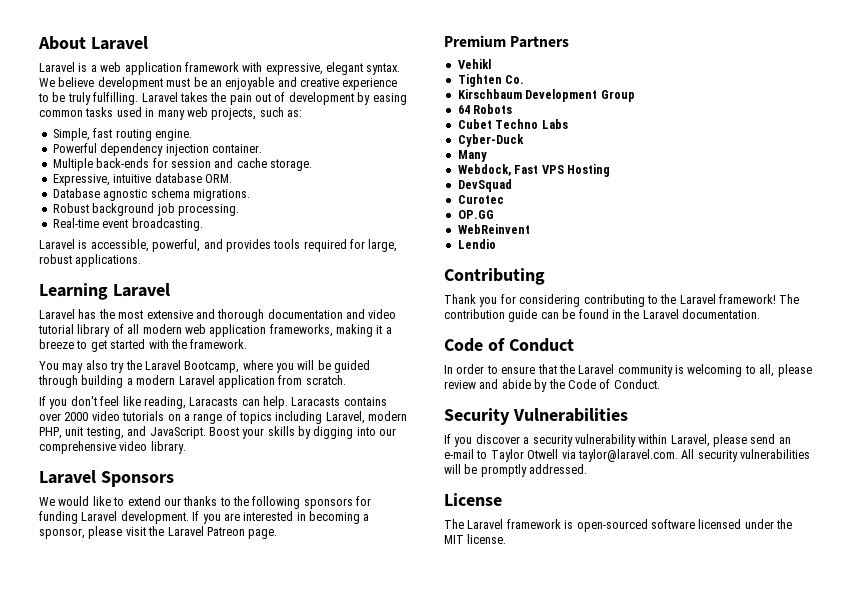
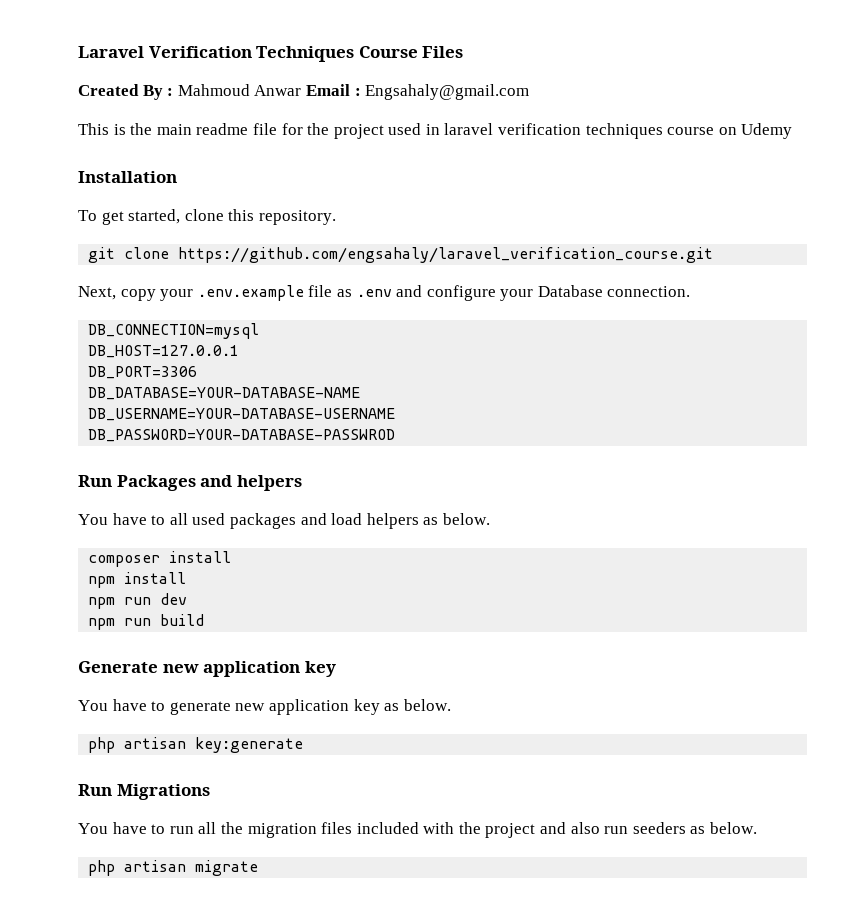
- About Laravel
- Laravel is a web application framework with expressive, elegant syntax. We believe development must be an enjoyable and creative experience to be truly fulfilling. Laravel takes the pain out of development by easing common tasks used in many web projects, such as:
- Simple, fast routing engine.
- Powerful dependency injection container.
- Multiple back-ends for session and cache storage.
- Expressive, intuitive database ORM.
- Database agnostic schema migrations.
- Robust background job processing.
- Real-time event broadcasting.
- Laravel is accessible, powerful, and provides tools required for large, robust applications.
- Learning Laravel
- Laravel has the most extensive and thorough documentation and video tutorial library of all modern web application frameworks, making it a breeze to get started with the framework.
- You may also try the Laravel Bootcamp, where you will be guided through building a modern Laravel application from scratch.
- If you don't feel like reading, Laracasts can help. Laracasts contains over 2000 video tutorials on a range of topics including Laravel, modern PHP, unit testing, and JavaScript. Boost your skills by digging into our comprehensive video library.
- Laravel Sponsors
- We would like to extend our thanks to the following sponsors for funding Laravel development. If you are interested in becoming a sponsor, please visit the Laravel Patreon page.
- Premium Partners
- Vehikl
- Tighten Co.
- Kirschbaum Development Group
- 64 Robots
- Cubet Techno Labs
- Cyber-Duck
- Many
- Webdock, Fast VPS Hosting
- DevSquad
- Curotec
- OP.GG
- WebReinvent
- Lendio
- Contributing
- Thank you for considering contributing to the Laravel framework! The contribution guide can be found in the Laravel documentation.
- Code of Conduct
- In order to ensure that the Laravel community is welcoming to all, please review and abide by the Code of Conduct.
- Security Vulnerabilities
- If you discover a security vulnerability within Laravel, please send an e-mail to Taylor Otwell via taylor@laravel.com. All security vulnerabilities will be promptly addressed.
- License
- The Laravel framework is open-sourced software licensed under the MIT license.
+ Laravel Verification Techniques Course Files
+ Created By : Mahmoud Anwar Email : Engsahaly@gmail.com
+ This is the main readme file for the project used in laravel verification techniques course on Udemy
+ Installation
+ To get started, clone this repository.
+ git clone https://github.com/engsahaly/laravel_verification_course.git
+ Next, copy your .env.example file as .env and configure your Database connection.
+ DB_CONNECTION=mysql
+ DB_HOST=127.0.0.1
+ DB_PORT=3306
+ DB_DATABASE=YOUR-DATABASE-NAME
+ DB_USERNAME=YOUR-DATABASE-USERNAME
+ DB_PASSWORD=YOUR-DATABASE-PASSWROD
+ Run Packages and helpers
+ You have to all used packages and load helpers as below.
+ composer install
+ npm install
+ npm run dev
+ npm run build
+ Generate new application key
+ You have to generate new application key as below.
+ php artisan key:generate
+ Run Migrations
+ You have to run all the migration files included with the project and also run seeders as below.
+ php artisan migrate

